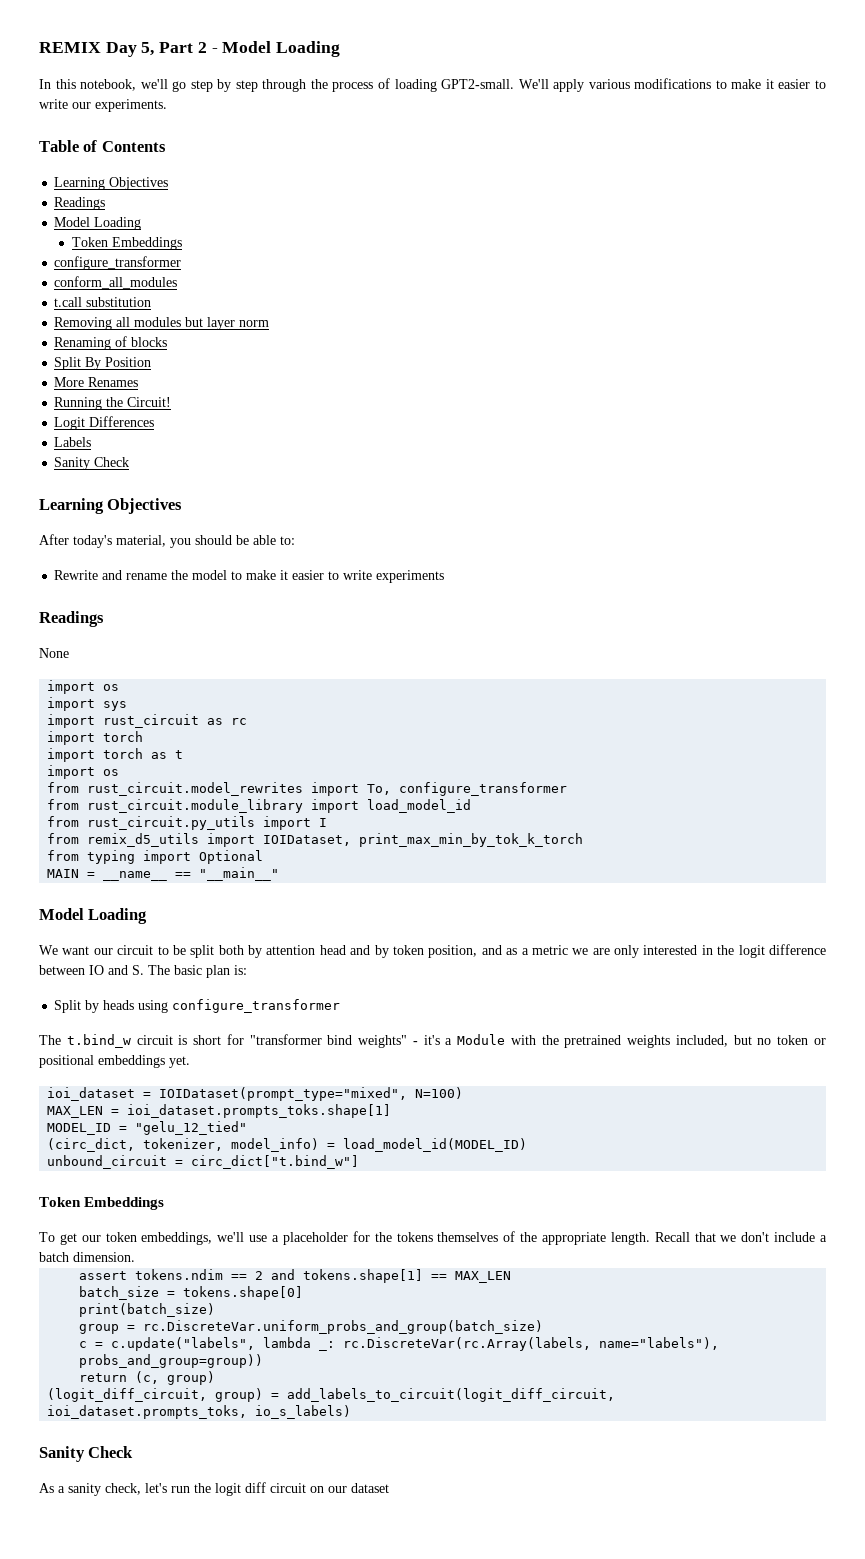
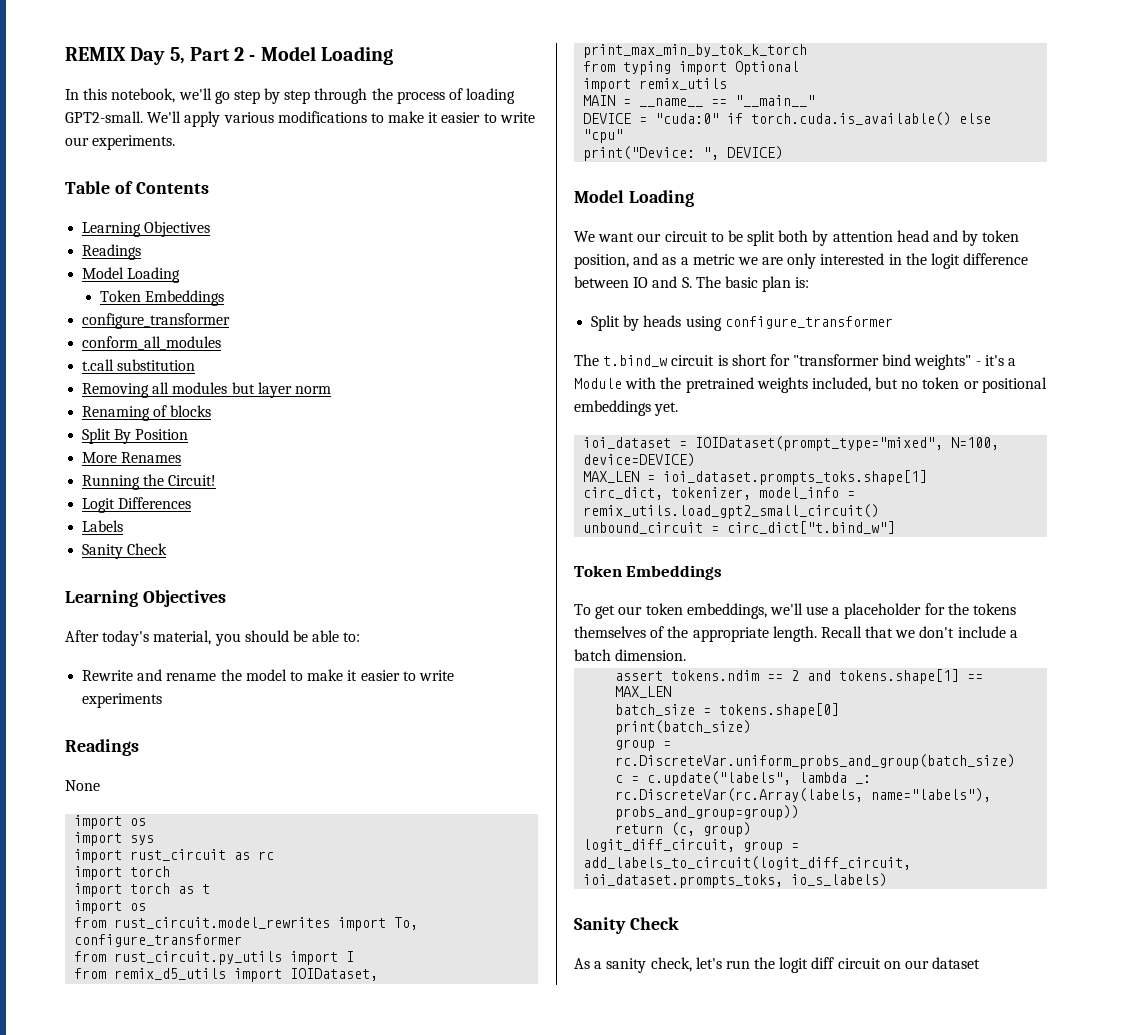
- from rust_circuit.module_library import load_model_id
+ import remix_utils
+ DEVICE = "cuda:0" if torch.cuda.is_available() else "cpu"
+ print("Device: ", DEVICE)
- ioi_dataset = IOIDataset(prompt_type="mixed", N=100)
+ ioi_dataset = IOIDataset(prompt_type="mixed", N=100, device=DEVICE)
- MODEL_ID = "gelu_12_tied"
- (circ_dict, tokenizer, model_info) = load_model_id(MODEL_ID)
+ circ_dict, tokenizer, model_info = remix_utils.load_gpt2_small_circuit()
- (logit_diff_circuit, group) = add_labels_to_circuit(logit_diff_circuit, ioi_dataset.prompts_toks, io_s_labels)
+ logit_diff_circuit, group = add_labels_to_circuit(logit_diff_circuit, ioi_dataset.prompts_toks, io_s_labels)

